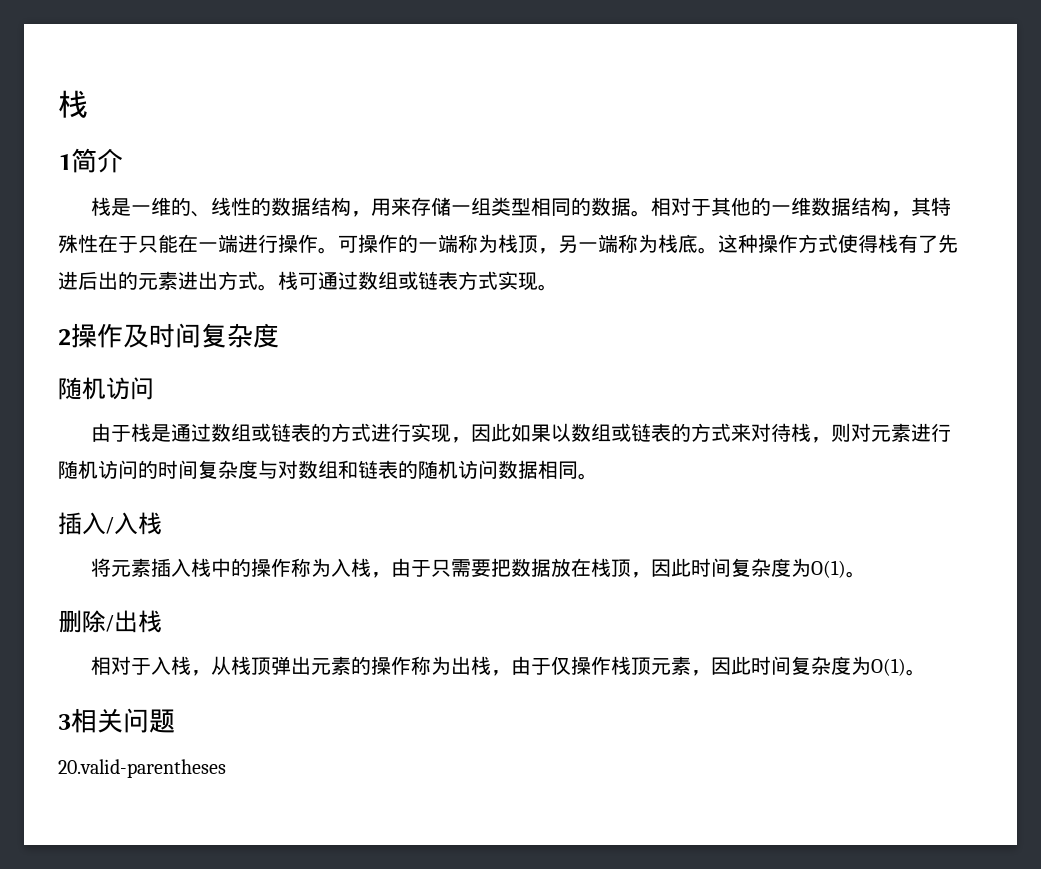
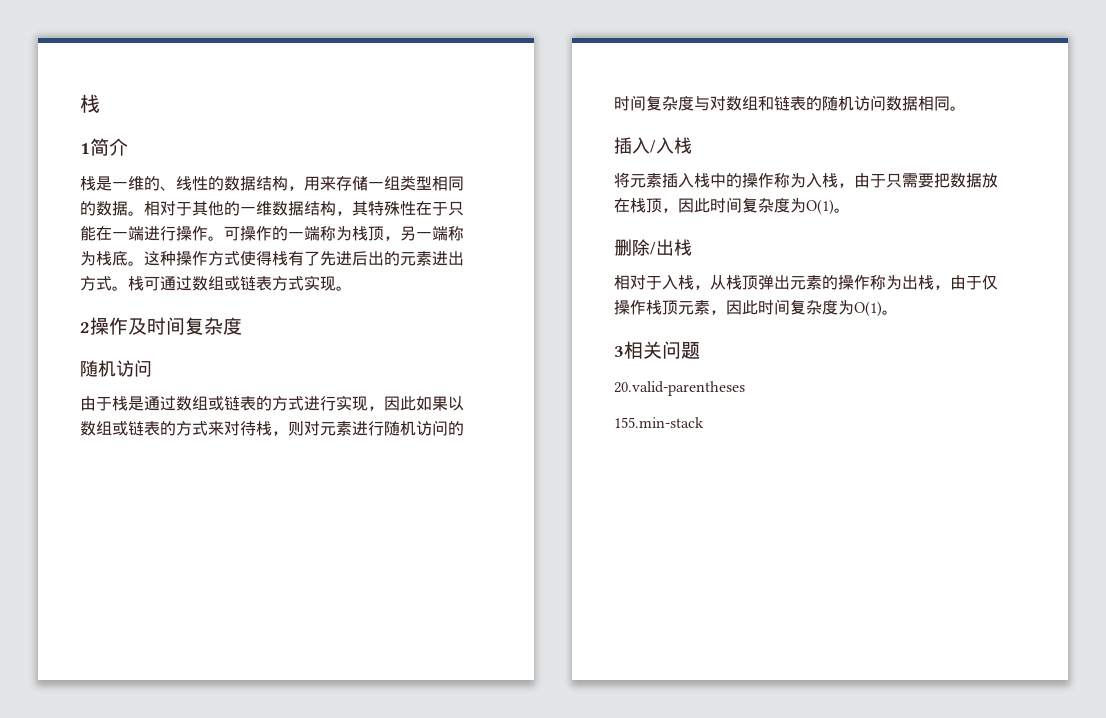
+ 155.min-stack

